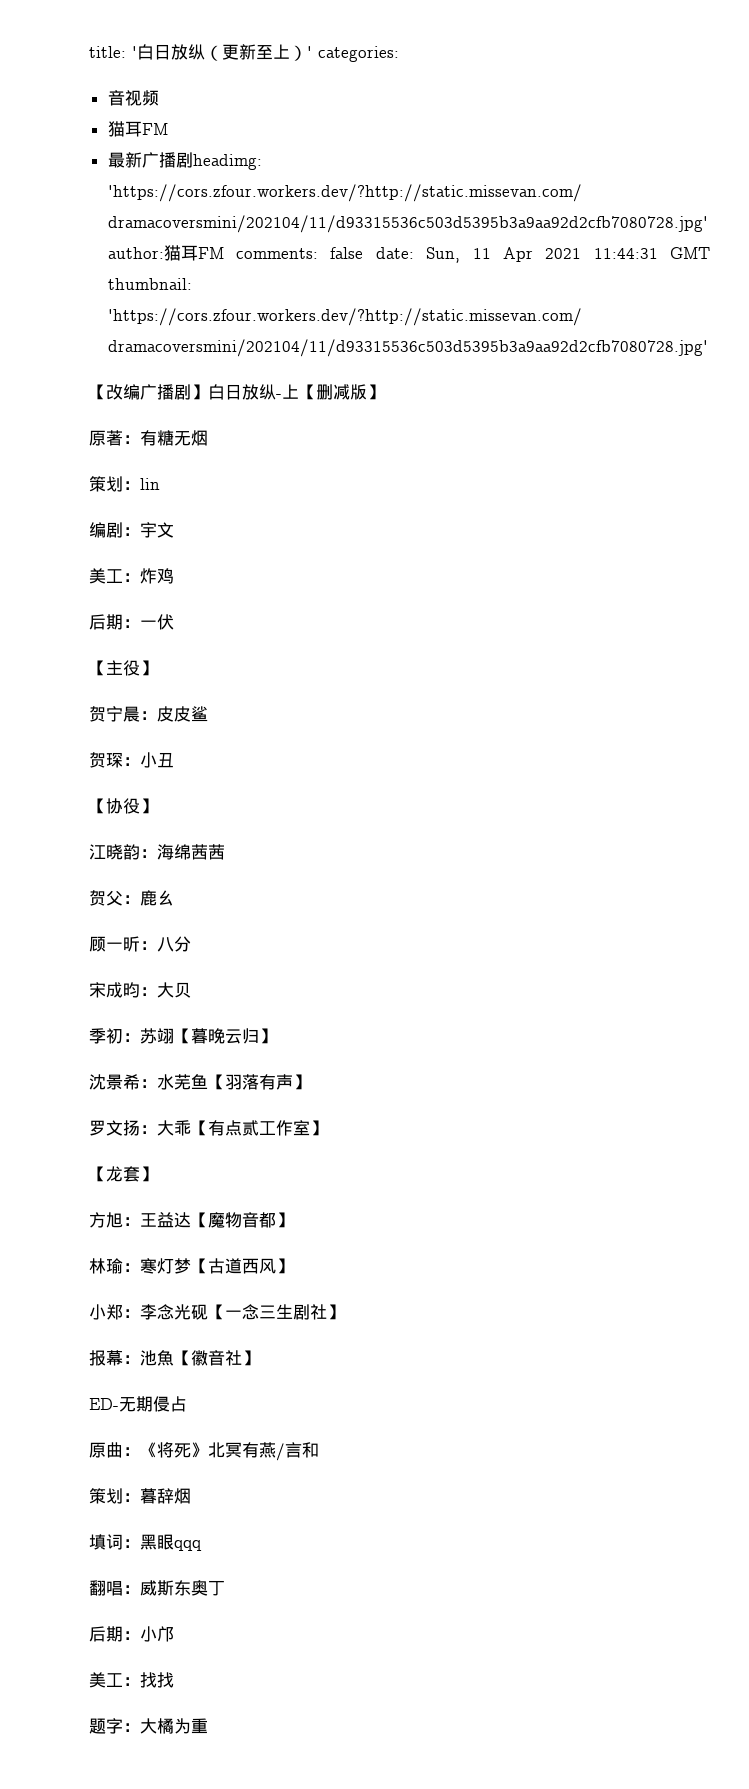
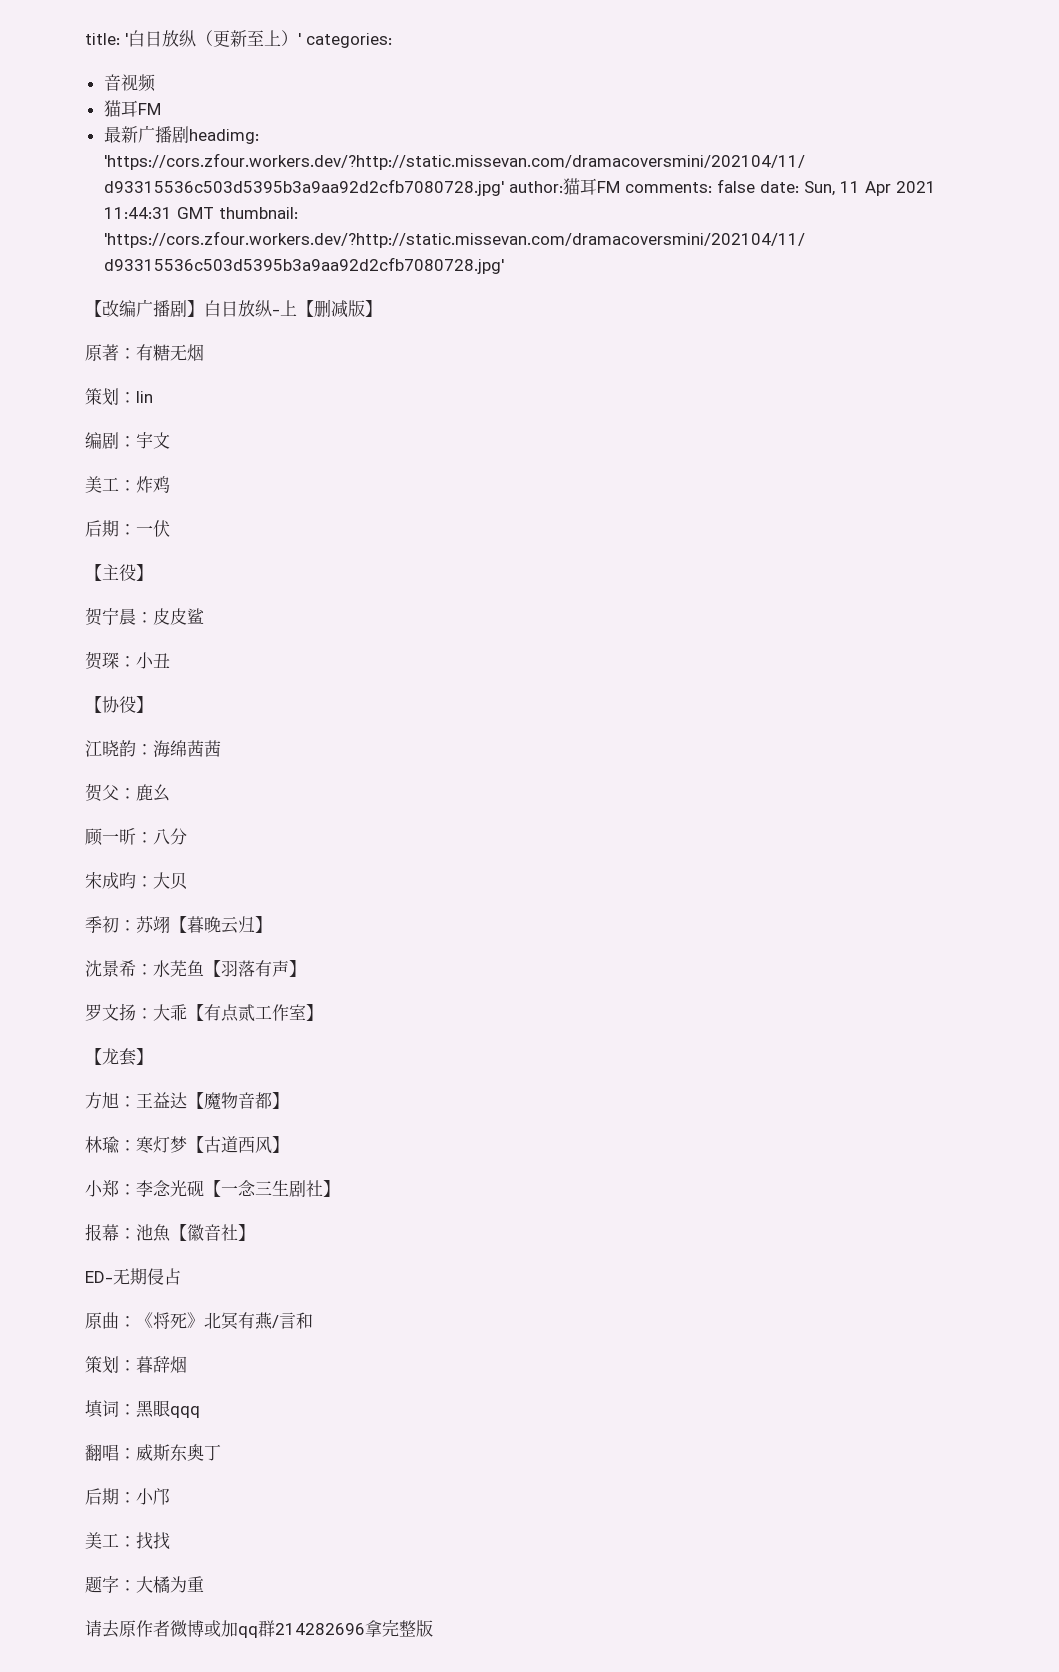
+ 请去原作者微博或加qq群214282696拿完整版

